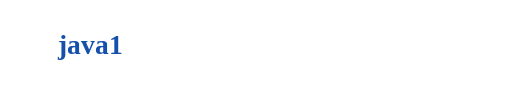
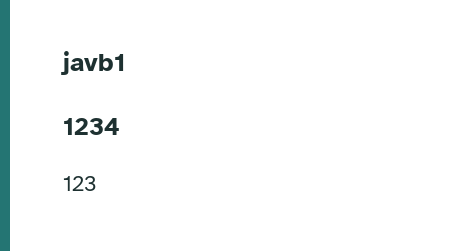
- java1
+ javb1
+ 1234
+ 123

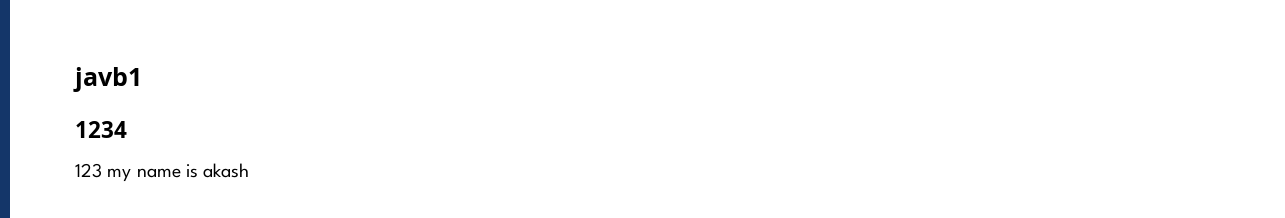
- 123
+ 123 my name is akash

